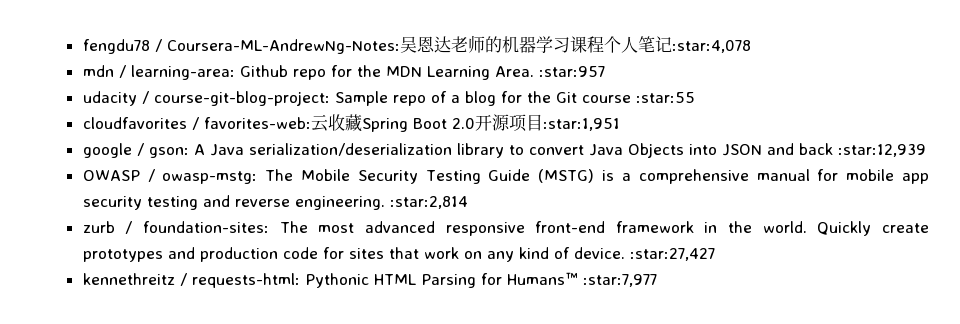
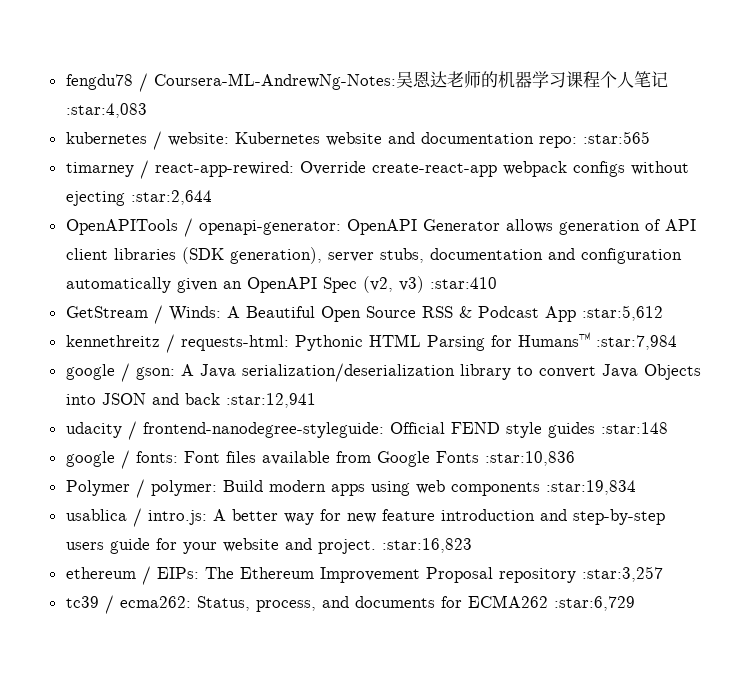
- fengdu78 / Coursera-ML-AndrewNg-Notes:吴恩达老师的机器学习课程个人笔记:star:4,078
- mdn / learning-area: Github repo for the MDN Learning Area. :star:957
- udacity / course-git-blog-project: Sample repo of a blog for the Git course :star:55
- cloudfavorites / favorites-web:云收藏Spring Boot 2.0开源项目:star:1,951
+ fengdu78 / Coursera-ML-AndrewNg-Notes:吴恩达老师的机器学习课程个人笔记:star:4,083
+ kubernetes / website: Kubernetes website and documentation repo: :star:565
+ timarney / react-app-rewired: Override create-react-app webpack configs without ejecting :star:2,644
+ OpenAPITools / openapi-generator: OpenAPI Generator allows generation of API client libraries (SDK generation), server stubs, documentation and configuration automatically given an OpenAPI Spec (v2, v3) :star:410
+ GetStream / Winds: A Beautiful Open Source RSS & Podcast App :star:5,612
+ kennethreitz / requests-html: Pythonic HTML Parsing for Humans™ :star:7,984
- google / gson: A Java serialization/deserialization library to convert Java Objects into JSON and back :star:12,939
- OWASP / owasp-mstg: The Mobile Security Testing Guide (MSTG) is a comprehensive manual for mobile app security testing and reverse engineering. :star:2,814
- zurb / foundation-sites: The most advanced responsive front-end framework in the world. Quickly create prototypes and production code for sites that work on any kind of device. :star:27,427
- kennethreitz / requests-html: Pythonic HTML Parsing for Humans™ :star:7,977
+ google / gson: A Java serialization/deserialization library to convert Java Objects into JSON and back :star:12,941
+ udacity / frontend-nanodegree-styleguide: Official FEND style guides :star:148
+ google / fonts: Font files available from Google Fonts :star:10,836
+ Polymer / polymer: Build modern apps using web components :star:19,834
+ usablica / intro.js: A better way for new feature introduction and step-by-step users guide for your website and project. :star:16,823
+ ethereum / EIPs: The Ethereum Improvement Proposal repository :star:3,257
+ tc39 / ecma262: Status, process, and documents for ECMA262 :star:6,729

